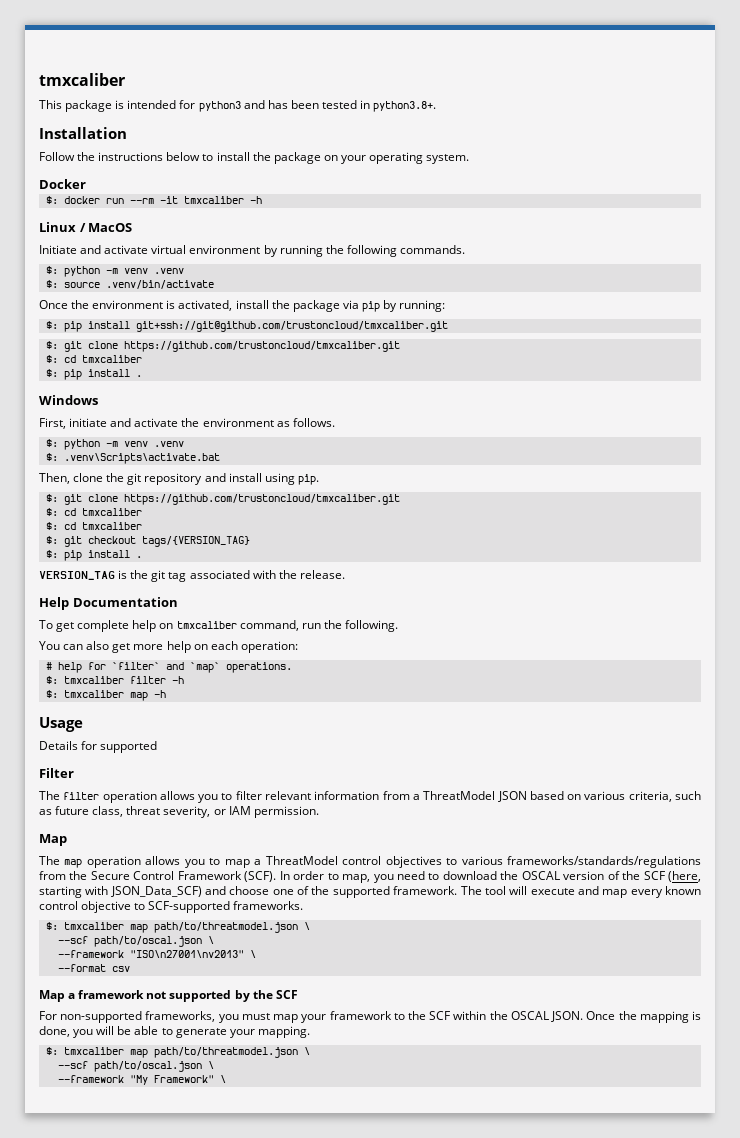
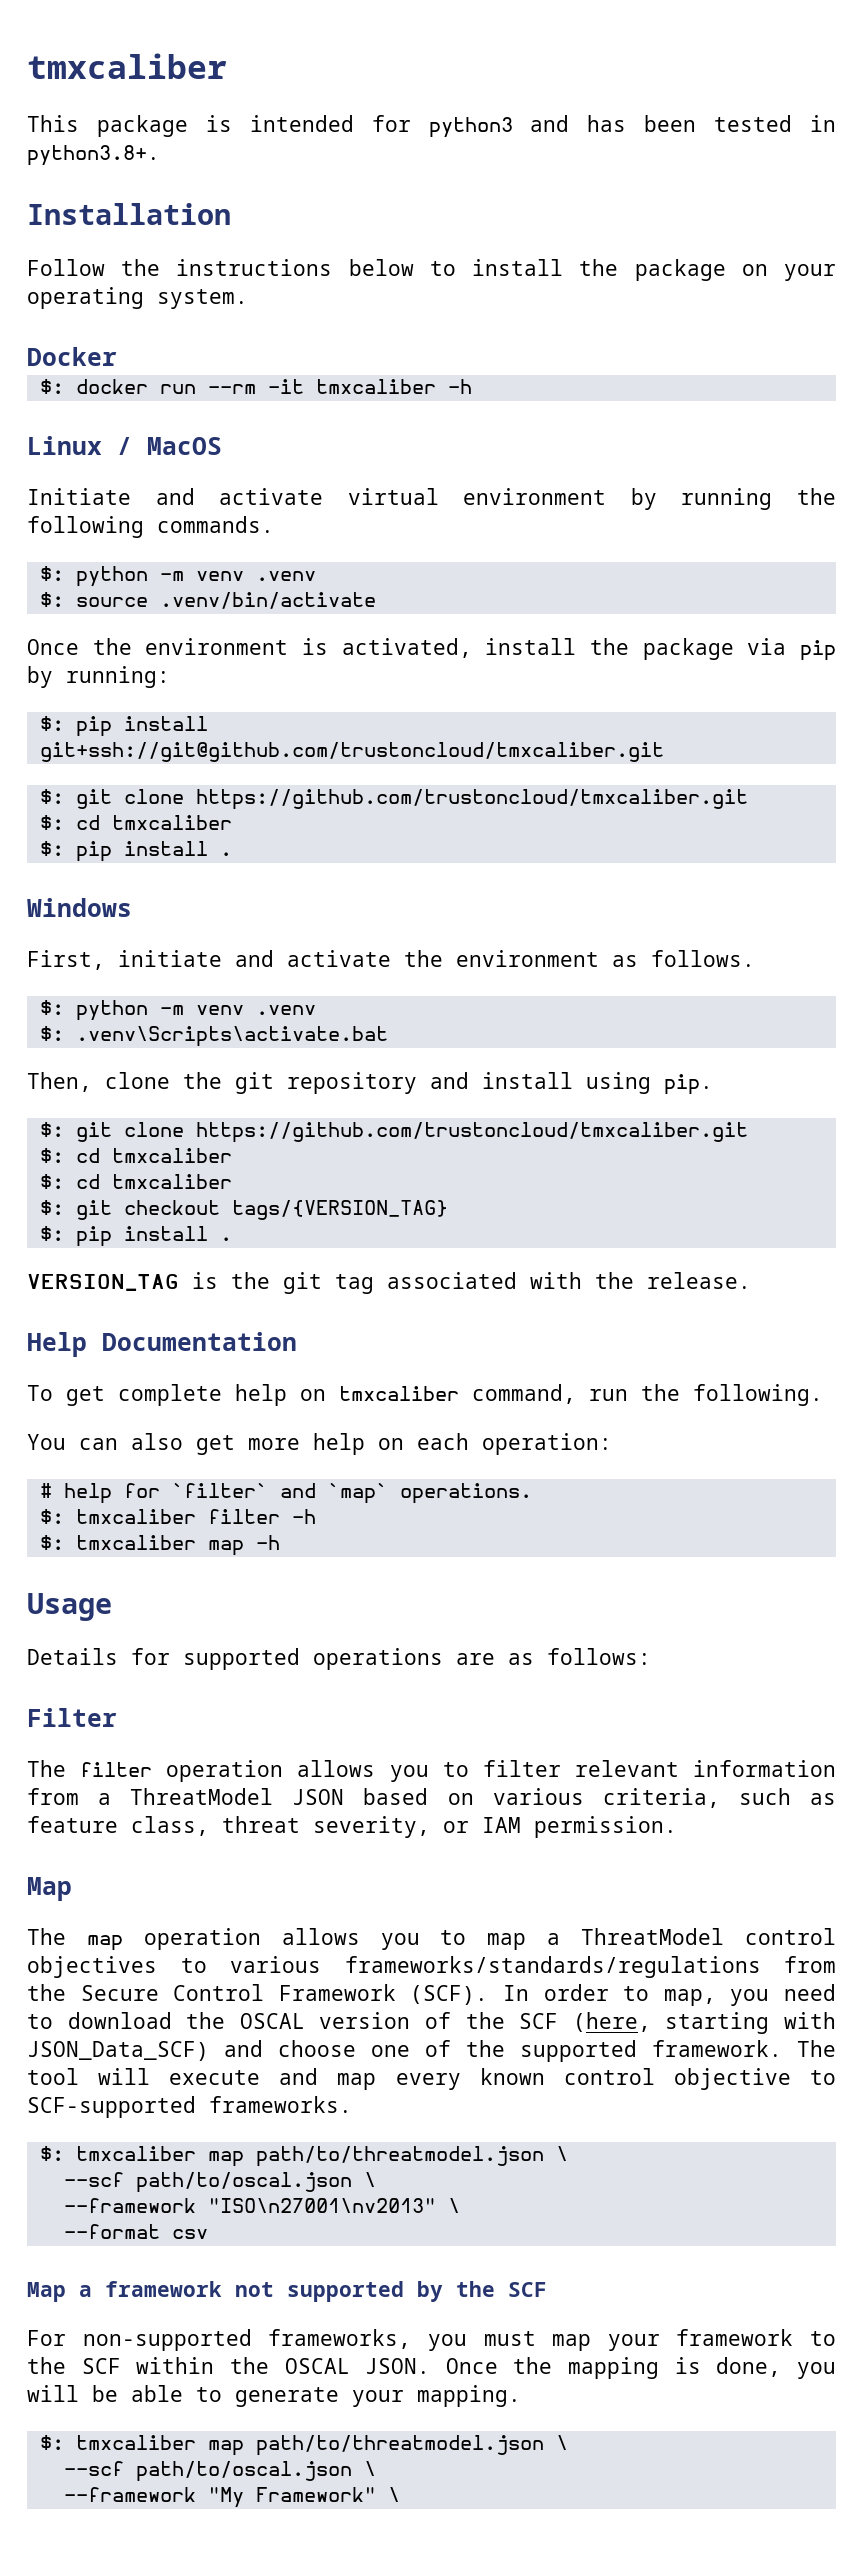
- Details for supported
+ Details for supported operations are as follows:
- The filter operation allows you to filter relevant information from a ThreatModel JSON based on various criteria, such as future class, threat severity, or IAM permission.
+ The filter operation allows you to filter relevant information from a ThreatModel JSON based on various criteria, such as feature class, threat severity, or IAM permission.

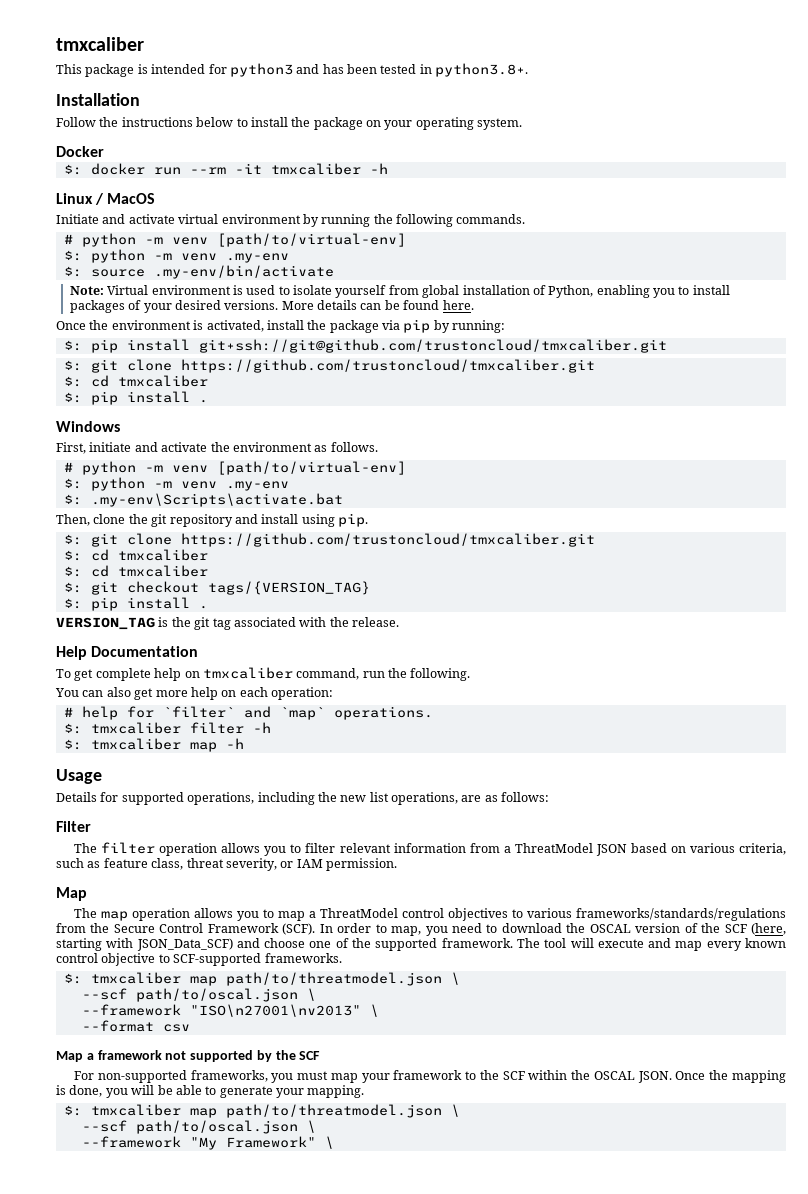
  Initiate and activate virtual environment by running the following commands.
- $: python -m venv .venv
+ # python -m venv [path/to/virtual-env]
+ $: python -m venv .my-env
- $: source .venv/bin/activate
+ $: source .my-env/bin/activate
+ Note: Virtual environment is used to isolate yourself from global installation of Python, enabling you to install packages of your desired versions. More details can be found here.
  First, initiate and activate the environment as follows.
- $: python -m venv .venv
- $: .venv\Scripts\activate.bat
+ # python -m venv [path/to/virtual-env]
+ $: python -m venv .my-env
+ $: .my-env\Scripts\activate.bat
- Details for supported operations are as follows:
+ Details for supported operations, including the new list operations, are as follows:

